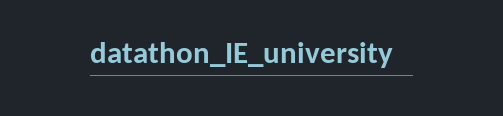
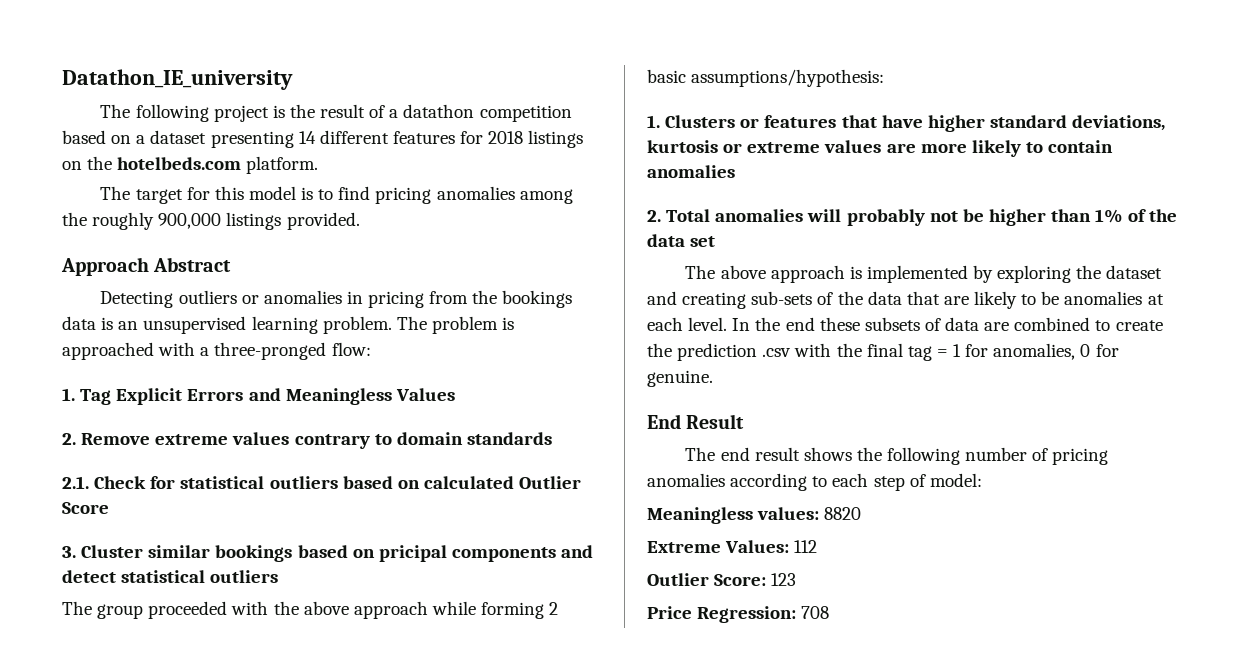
- datathon_IE_university
+ Datathon_IE_university
+ The following project is the result of a datathon competition based on a dataset presenting 14 different features for 2018 listings on the hotelbeds.com platform.
+ The target for this model is to find pricing anomalies among the roughly 900,000 listings provided.
+ Approach Abstract
+ Detecting outliers or anomalies in pricing from the bookings data is an unsupervised learning problem. The problem is approached with a three-pronged flow:
+ 1. Tag Explicit Errors and Meaningless Values
+ 2. Remove extreme values contrary to domain standards
+ 2.1. Check for statistical outliers based on calculated Outlier Score
+ 3. Cluster similar bookings based on pricipal components and detect statistical outliers
+ The group proceeded with the above approach while forming 2 basic assumptions/hypothesis:
+ 1. Clusters or features that have higher standard deviations, kurtosis or extreme values are more likely to contain anomalies
+ 2. Total anomalies will probably not be higher than 1% of the data set
+ The above approach is implemented by exploring the dataset and creating sub-sets of the data that are likely to be anomalies at each level. In the end these subsets of data are combined to create the prediction .csv with the final tag = 1 for anomalies, 0 for genuine.
+ End Result
+ The end result shows the following number of pricing anomalies according to each step of model:
+ Meaningless values: 8820
+ Extreme Values: 112
+ Outlier Score: 123
+ Price Regression: 708

